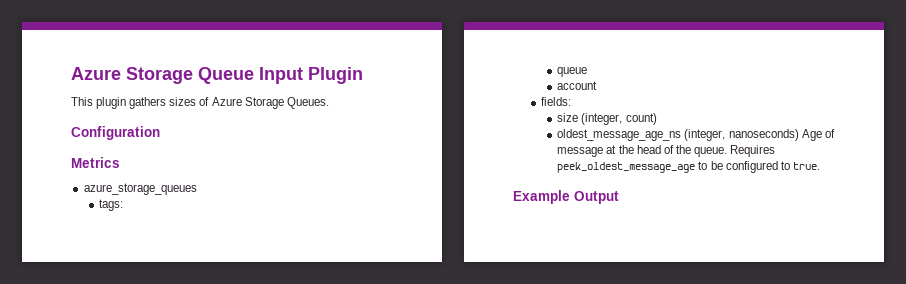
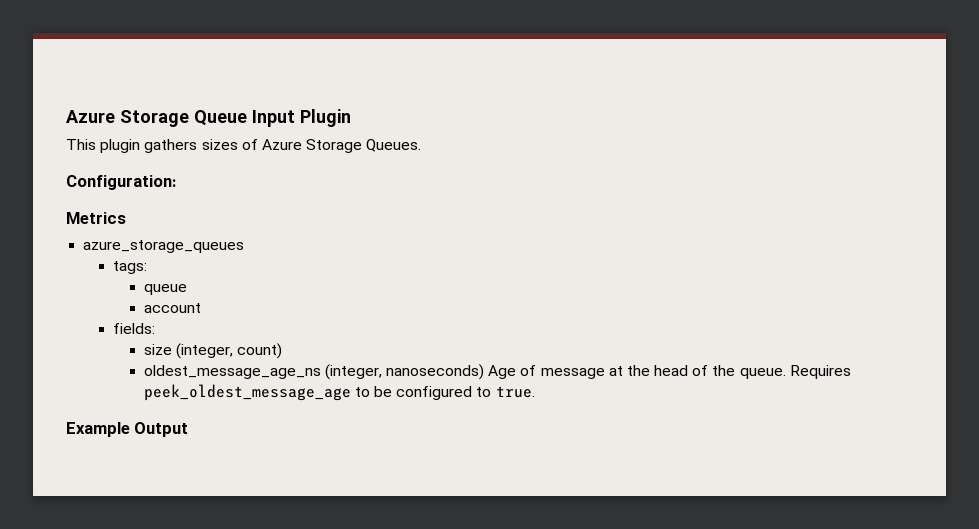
- Configuration
+ Configuration:

